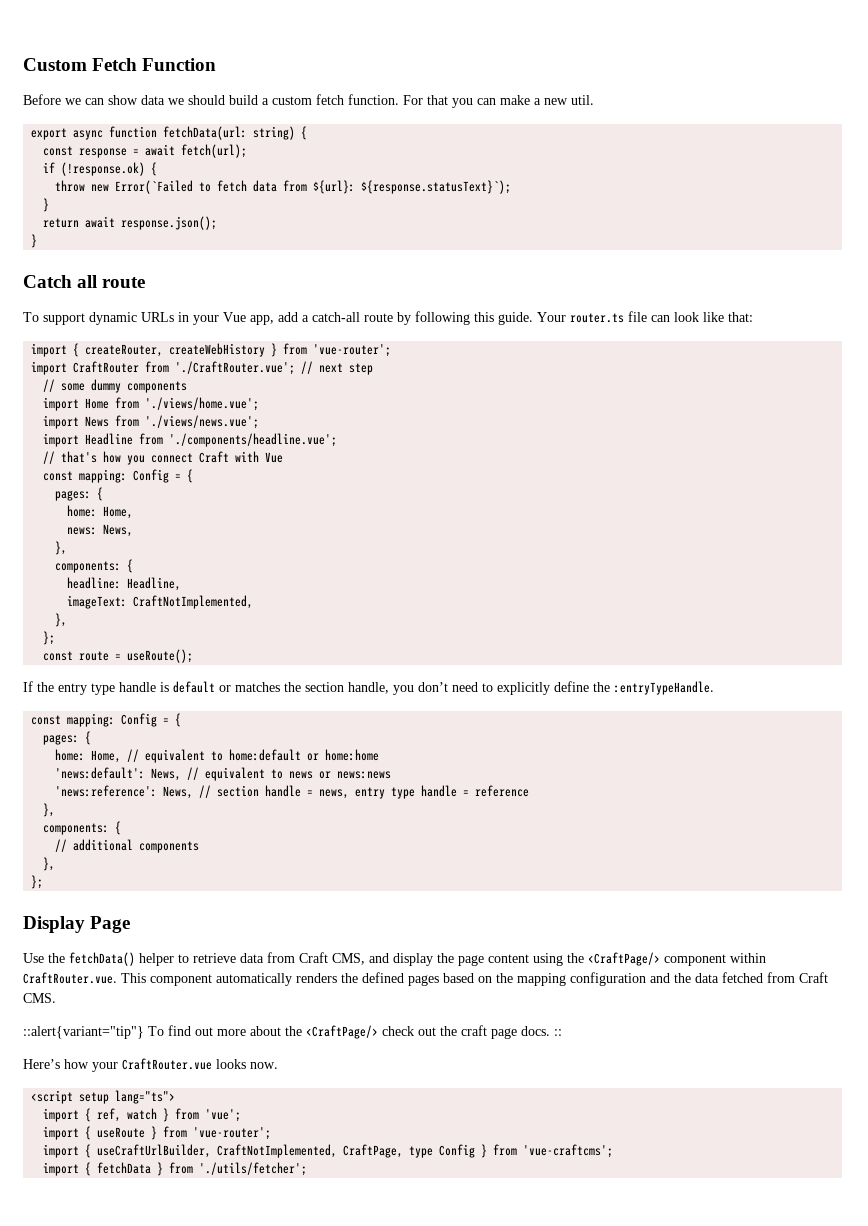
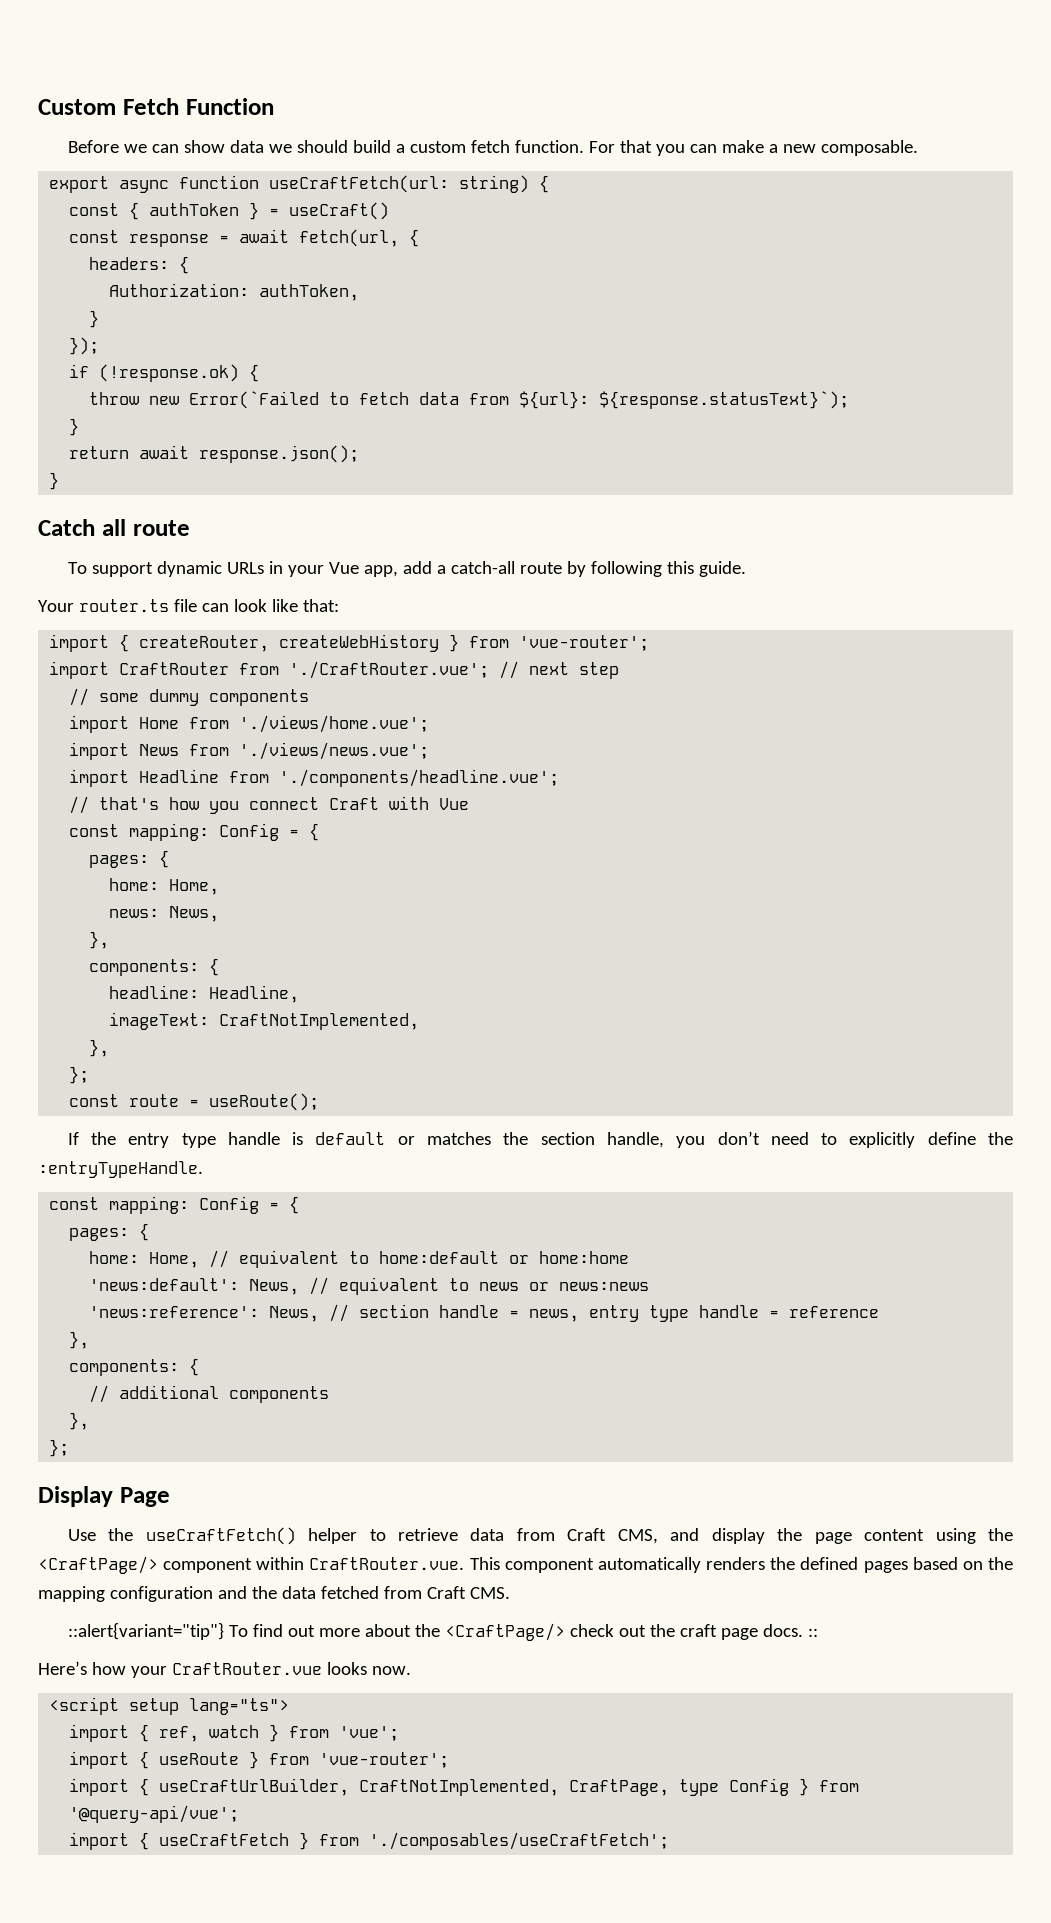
- For that you can make a new util.
+ For that you can make a new composable.
- export async function fetchData(url: string) {
+ export async function useCraftFetch(url: string) {
- const response = await fetch(url);
+ const { authToken } = useCraft()
+ const response = await fetch(url, {
+ headers: {
+ Authorization: authToken,
+ }
+ });
- To support dynamic URLs in your Vue app, add a catch-all route by following this guide. Your router.ts file can look like that:
+ To support dynamic URLs in your Vue app, add a catch-all route by following this guide.
+ Your router.ts file can look like that:
- Use the fetchData() helper to retrieve data from Craft CMS, and display the page content using the <CraftPage/> component within CraftRouter.vue. This component automatically renders the defined pages based on the mapping configuration and the data fetched from Craft CMS.
+ Use the useCraftFetch() helper to retrieve data from Craft CMS, and display the page content using the <CraftPage/> component within CraftRouter.vue. This component automatically renders the defined pages based on the mapping configuration and the data fetched from Craft CMS.
- import { useCraftUrlBuilder, CraftNotImplemented, CraftPage, type Config } from 'vue-craftcms';
- import { fetchData } from './utils/fetcher';
+ import { useCraftUrlBuilder, CraftNotImplemented, CraftPage, type Config } from '@query-api/vue';
+ import { useCraftFetch } from './composables/useCraftFetch';

